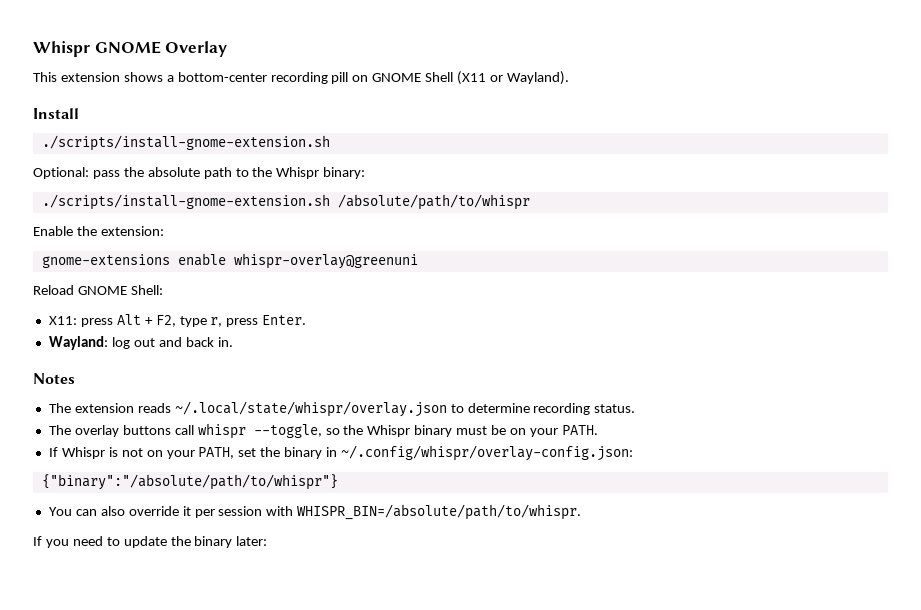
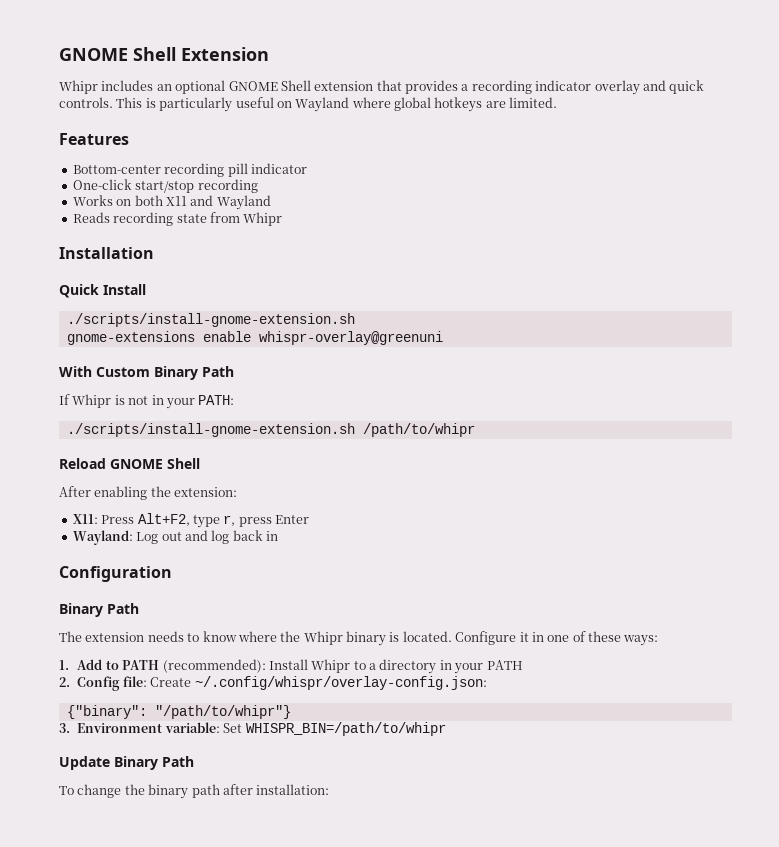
- Whispr GNOME Overlay
- This extension shows a bottom-center recording pill on GNOME Shell (X11 or Wayland).
- Install
+ GNOME Shell Extension
+ Whipr includes an optional GNOME Shell extension that provides a recording indicator overlay and quick controls. This is particularly useful on Wayland where global hotkeys are limited.
+ Features
+ Bottom-center recording pill indicator
+ One-click start/stop recording
+ Works on both X11 and Wayland
+ Reads recording state from Whipr
+ Installation
+ Quick Install
  ./scripts/install-gnome-extension.sh
- Optional: pass the absolute path to the Whispr binary:
- ./scripts/install-gnome-extension.sh /absolute/path/to/whispr
- Enable the extension:
  gnome-extensions enable whispr-overlay@greenuni
- Reload GNOME Shell:
- X11: press Alt + F2, type r, press Enter.
+ With Custom Binary Path
+ If Whipr is not in your PATH:
+ ./scripts/install-gnome-extension.sh /path/to/whipr
+ Reload GNOME Shell
+ After enabling the extension:
+ X11: Press Alt+F2, type r, press Enter
- Wayland: log out and back in.
- Notes
- The extension reads ~/.local/state/whispr/overlay.json to determine recording status.
- The overlay buttons call whispr --toggle, so the Whispr binary must be on your PATH.
- If Whispr is not on your PATH, set the binary in ~/.config/whispr/overlay-config.json:
- {"binary":"/absolute/path/to/whispr"}
- You can also override it per session with WHISPR_BIN=/absolute/path/to/whispr.
- If you need to update the binary later:
+ Wayland: Log out and log back in
+ Configuration
+ Binary Path
+ The extension needs to know where the Whipr binary is located. Configure it in one of these ways:
+ 1. Add to PATH (recommended): Install Whipr to a directory in your PATH
+ 2. Config file: Create ~/.config/whispr/overlay-config.json:
+ {"binary": "/path/to/whipr"}
+ 3. Environment variable: Set WHISPR_BIN=/path/to/whipr
+ Update Binary Path
+ To change the binary path after installation:

